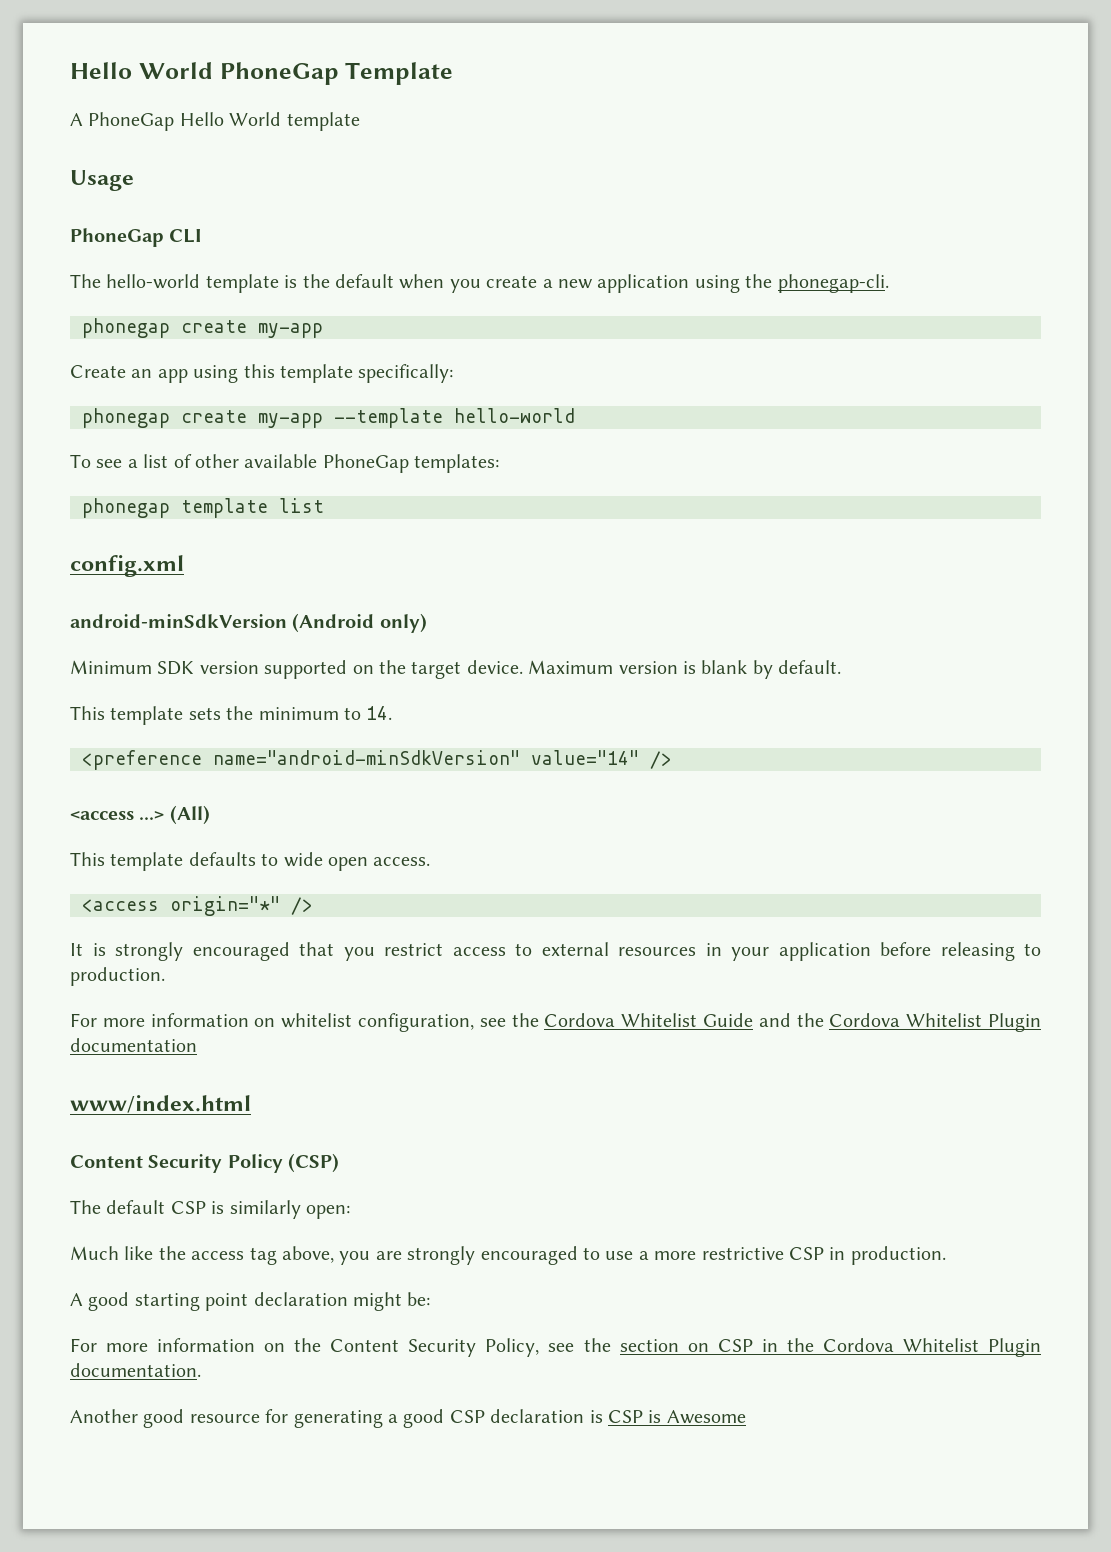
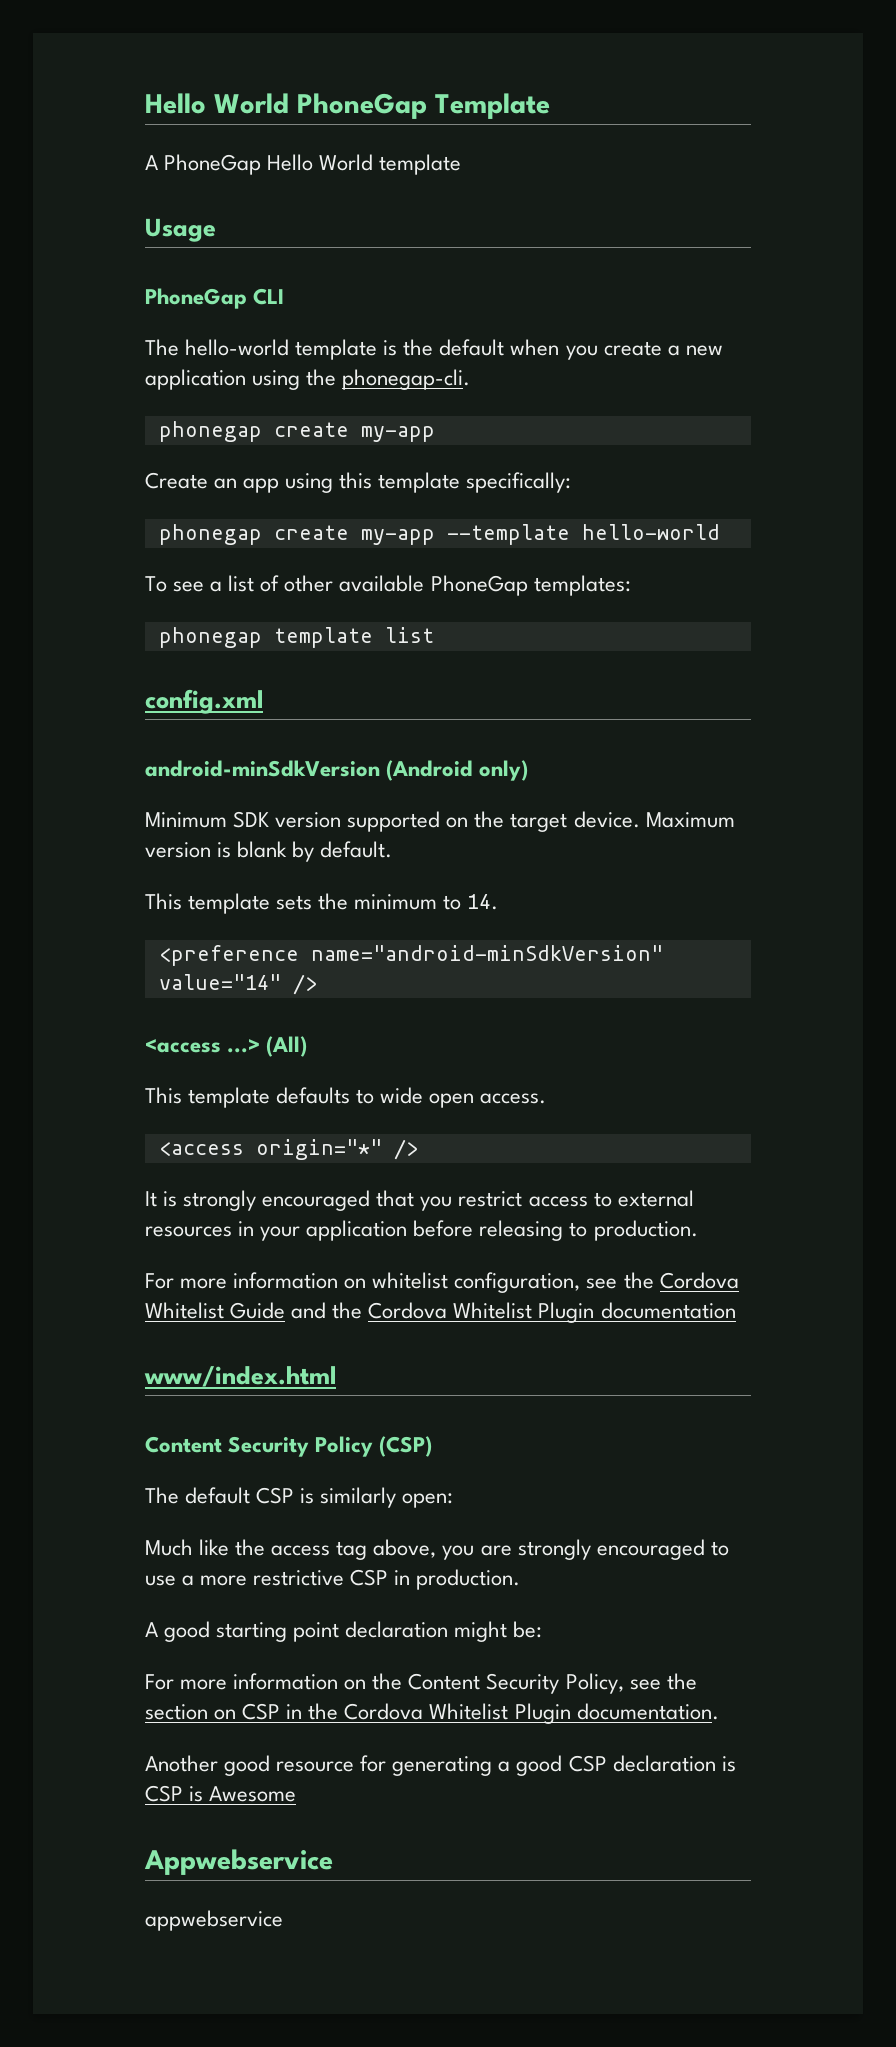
+ Appwebservice
+ appwebservice

